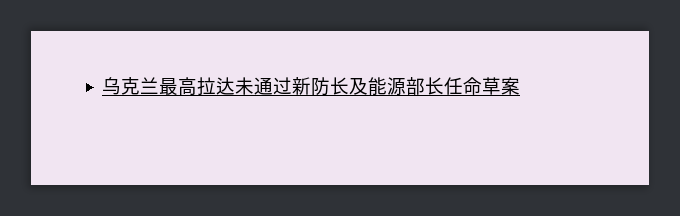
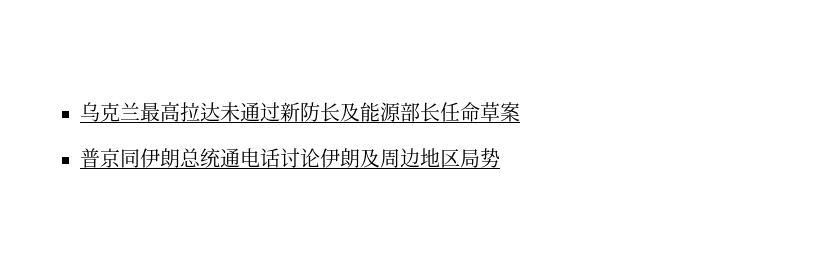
+ 普京同伊朗总统通电话讨论伊朗及周边地区局势

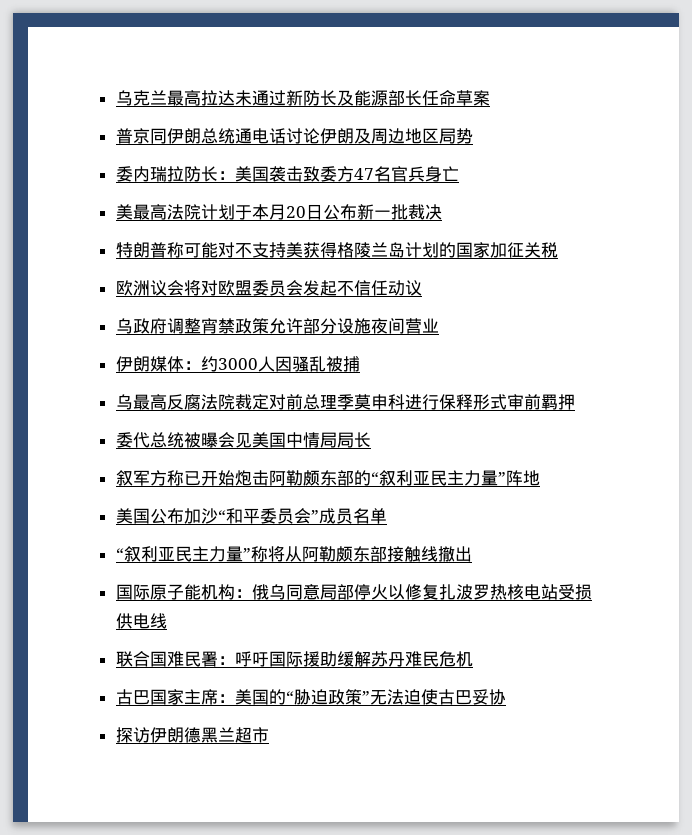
+ 委内瑞拉防长：美国袭击致委方47名官兵身亡
+ 美最高法院计划于本月20日公布新一批裁决
+ 特朗普称可能对不支持美获得格陵兰岛计划的国家加征关税
+ 欧洲议会将对欧盟委员会发起不信任动议
+ 乌政府调整宵禁政策允许部分设施夜间营业
+ 伊朗媒体：约3000人因骚乱被捕
+ 乌最高反腐法院裁定对前总理季莫申科进行保释形式审前羁押
+ 委代总统被曝会见美国中情局局长
+ 叙军方称已开始炮击阿勒颇东部的“叙利亚民主力量”阵地
+ 美国公布加沙“和平委员会”成员名单
+ “叙利亚民主力量”称将从阿勒颇东部接触线撤出
+ 国际原子能机构：俄乌同意局部停火以修复扎波罗热核电站受损供电线
+ 联合国难民署：呼吁国际援助缓解苏丹难民危机
+ 古巴国家主席：美国的“胁迫政策”无法迫使古巴妥协
+ 探访伊朗德黑兰超市

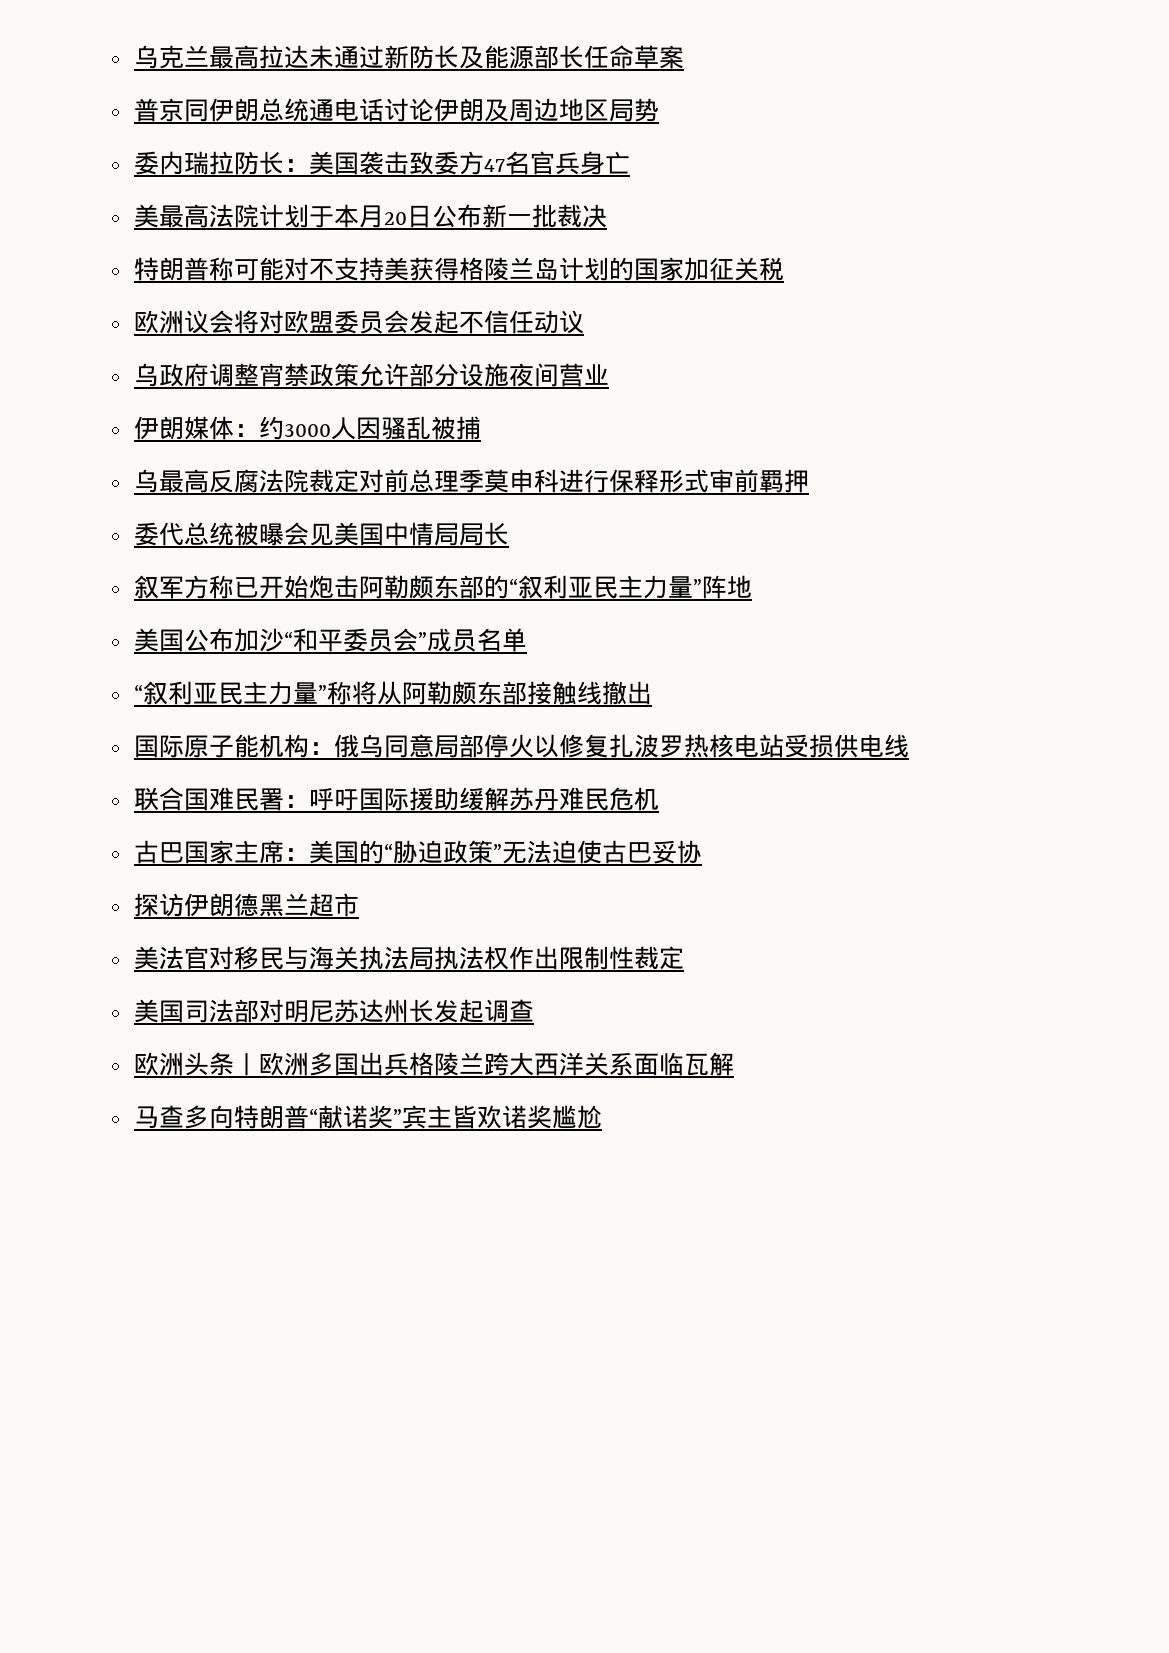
+ 美法官对移民与海关执法局执法权作出限制性裁定
+ 美国司法部对明尼苏达州长发起调查
+ 欧洲头条丨欧洲多国出兵格陵兰跨大西洋关系面临瓦解
+ 马查多向特朗普“献诺奖”宾主皆欢诺奖尴尬

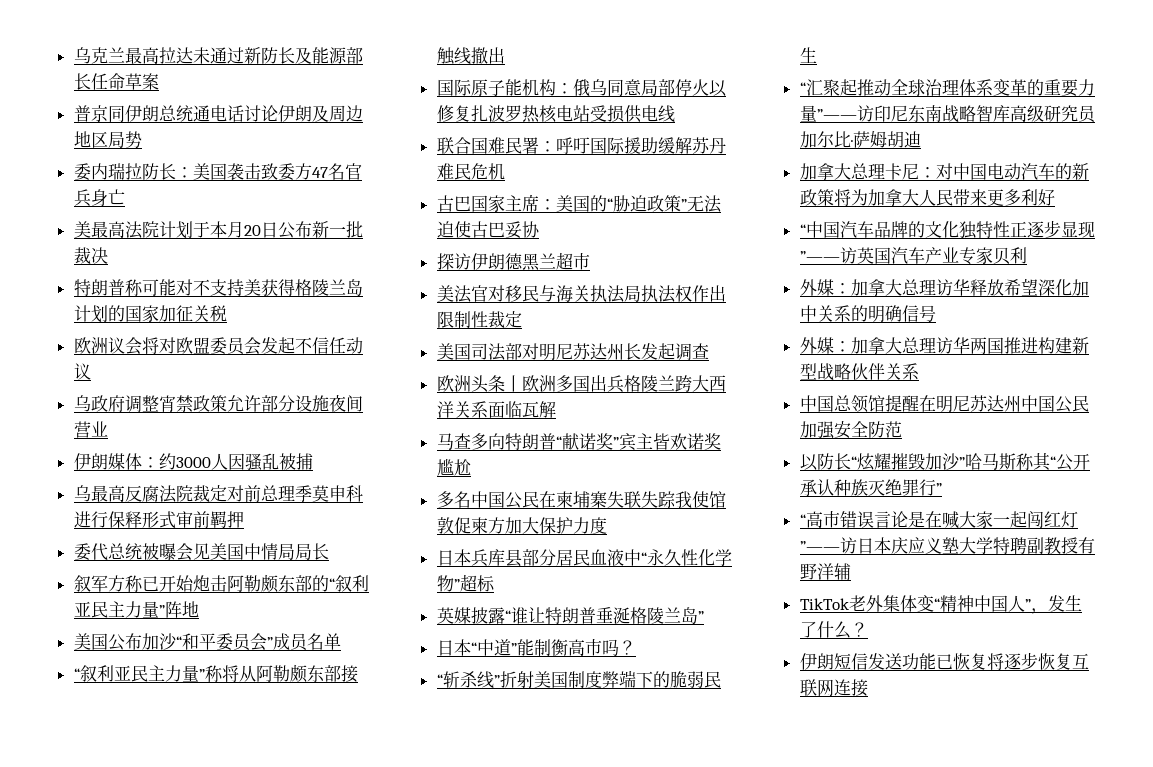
+ 多名中国公民在柬埔寨失联失踪我使馆敦促柬方加大保护力度
+ 日本兵库县部分居民血液中“永久性化学物”超标
+ 英媒披露“谁让特朗普垂涎格陵兰岛”
+ 日本“中道”能制衡高市吗？
+ “斩杀线”折射美国制度弊端下的脆弱民生
+ “汇聚起推动全球治理体系变革的重要力量”——访印尼东南战略智库高级研究员加尔比·萨姆胡迪
+ 加拿大总理卡尼：对中国电动汽车的新政策将为加拿大人民带来更多利好
+ “中国汽车品牌的文化独特性正逐步显现”——访英国汽车产业专家贝利
+ 外媒：加拿大总理访华释放希望深化加中关系的明确信号
+ 外媒：加拿大总理访华两国推进构建新型战略伙伴关系
+ 中国总领馆提醒在明尼苏达州中国公民加强安全防范
+ 以防长“炫耀摧毁加沙”哈马斯称其“公开承认种族灭绝罪行”
+ “高市错误言论是在喊大家一起闯红灯”——访日本庆应义塾大学特聘副教授有野洋辅
+ TikTok老外集体变“精神中国人”，发生了什么？
+ 伊朗短信发送功能已恢复将逐步恢复互联网连接

